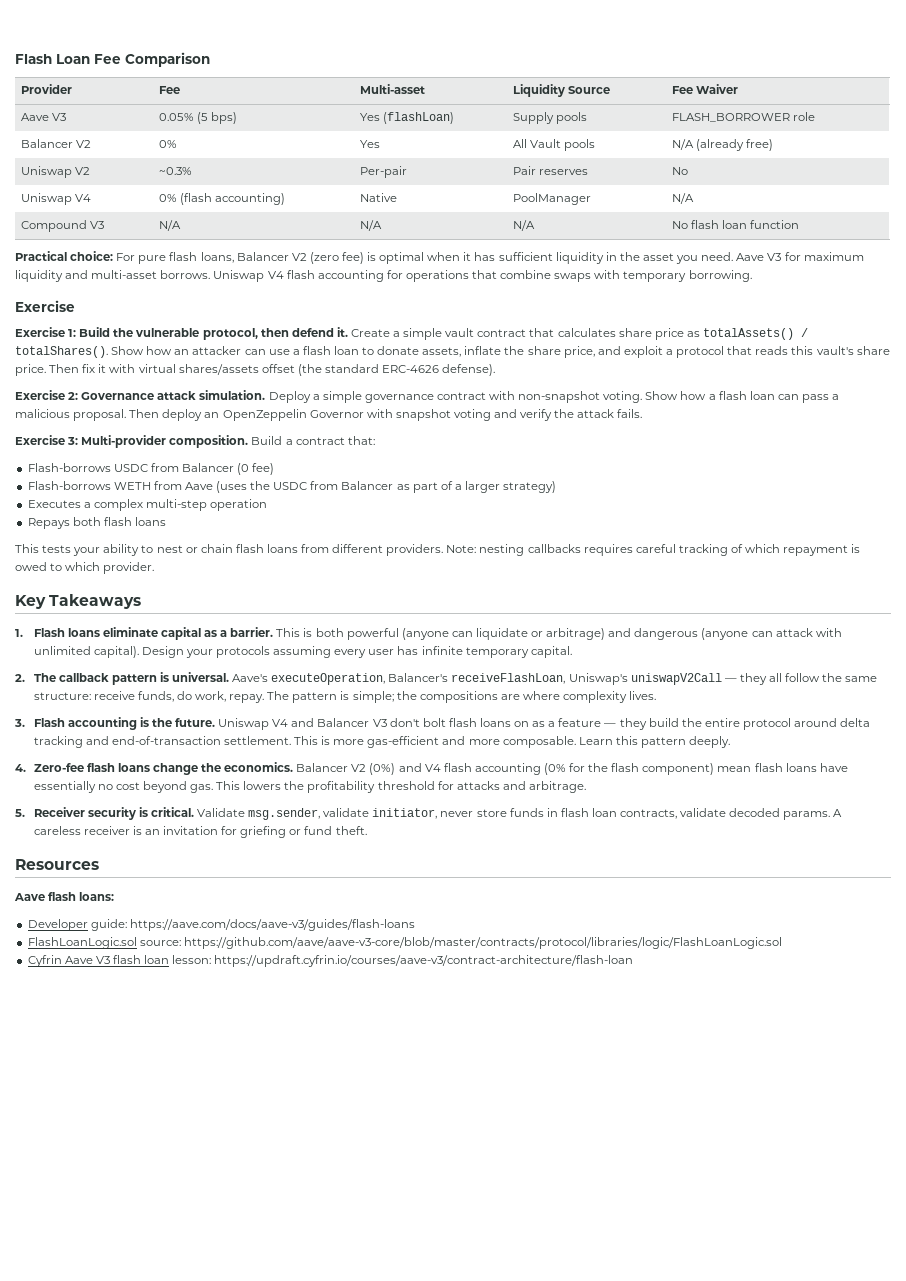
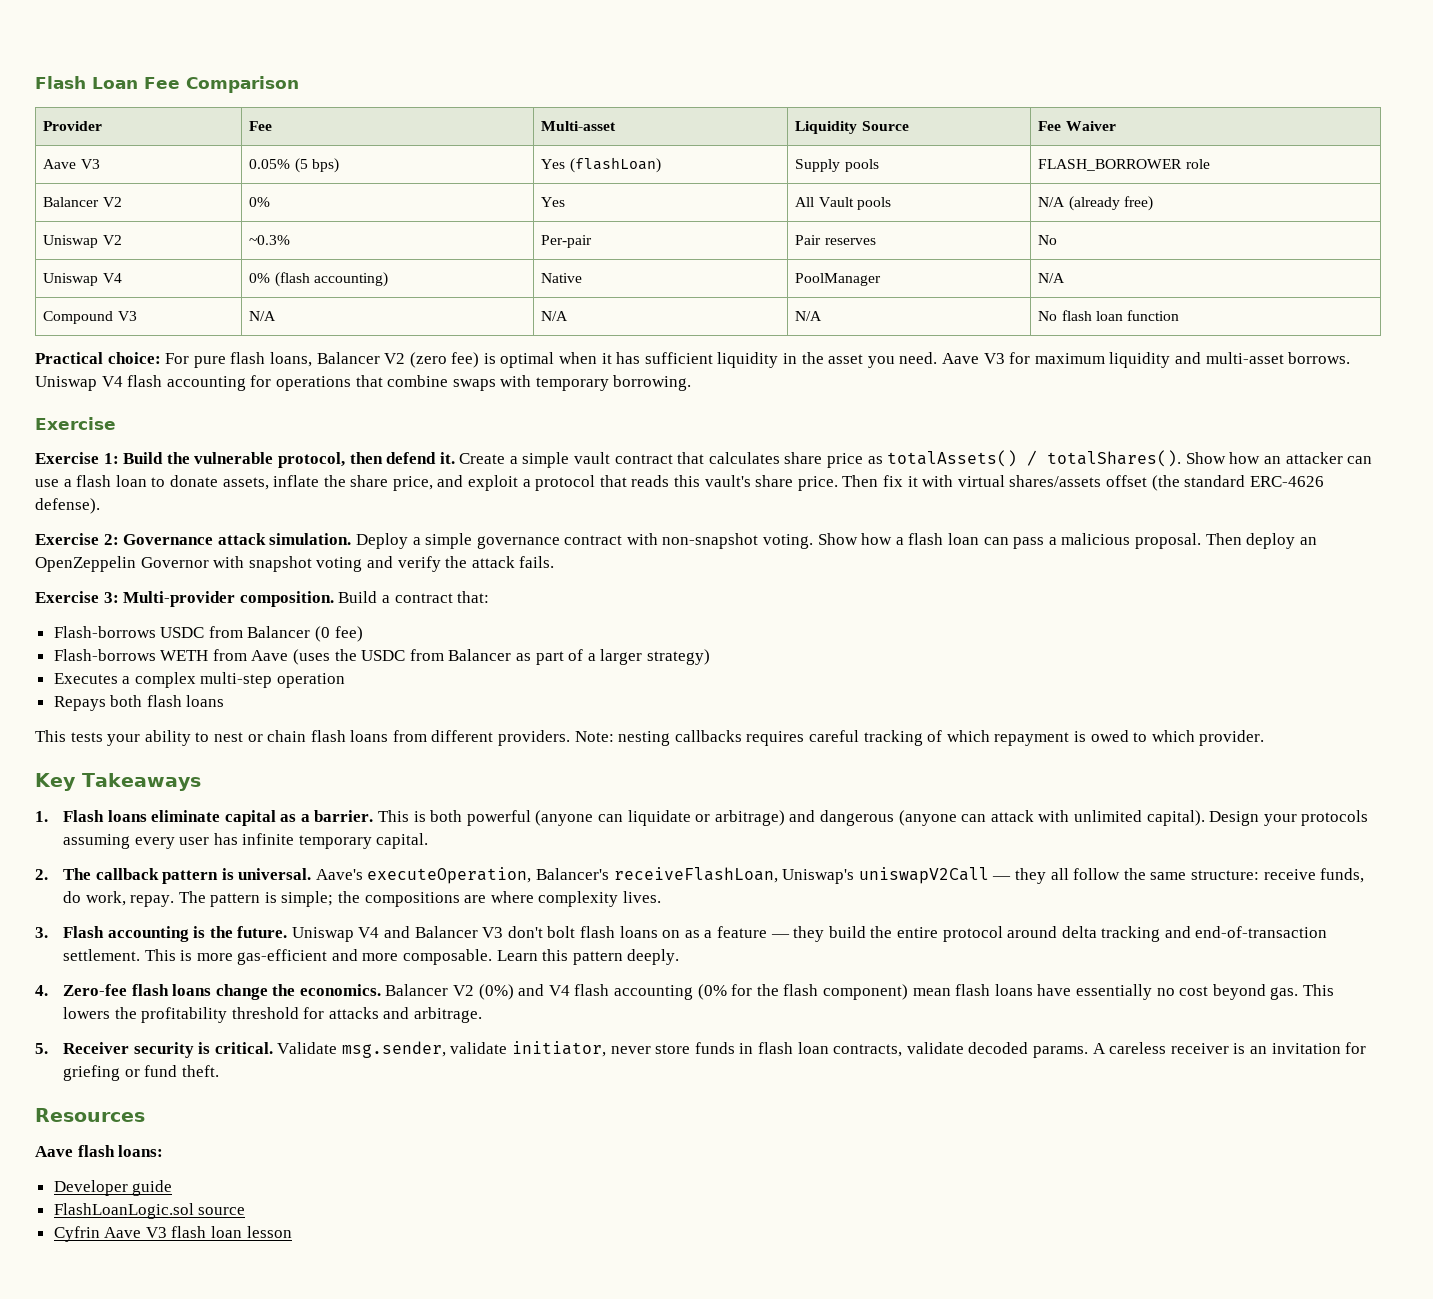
- Developer guide: https://aave.com/docs/aave-v3/guides/flash-loans
+ Developer guide
- FlashLoanLogic.sol source: https://github.com/aave/aave-v3-core/blob/master/contracts/protocol/libraries/logic/FlashLoanLogic.sol
+ FlashLoanLogic.sol source
- Cyfrin Aave V3 flash loan lesson: https://updraft.cyfrin.io/courses/aave-v3/contract-architecture/flash-loan
+ Cyfrin Aave V3 flash loan lesson

